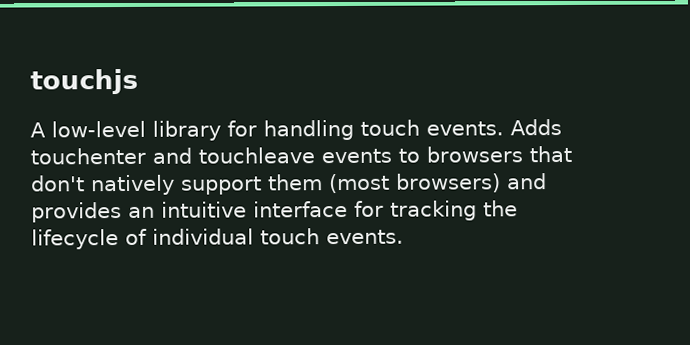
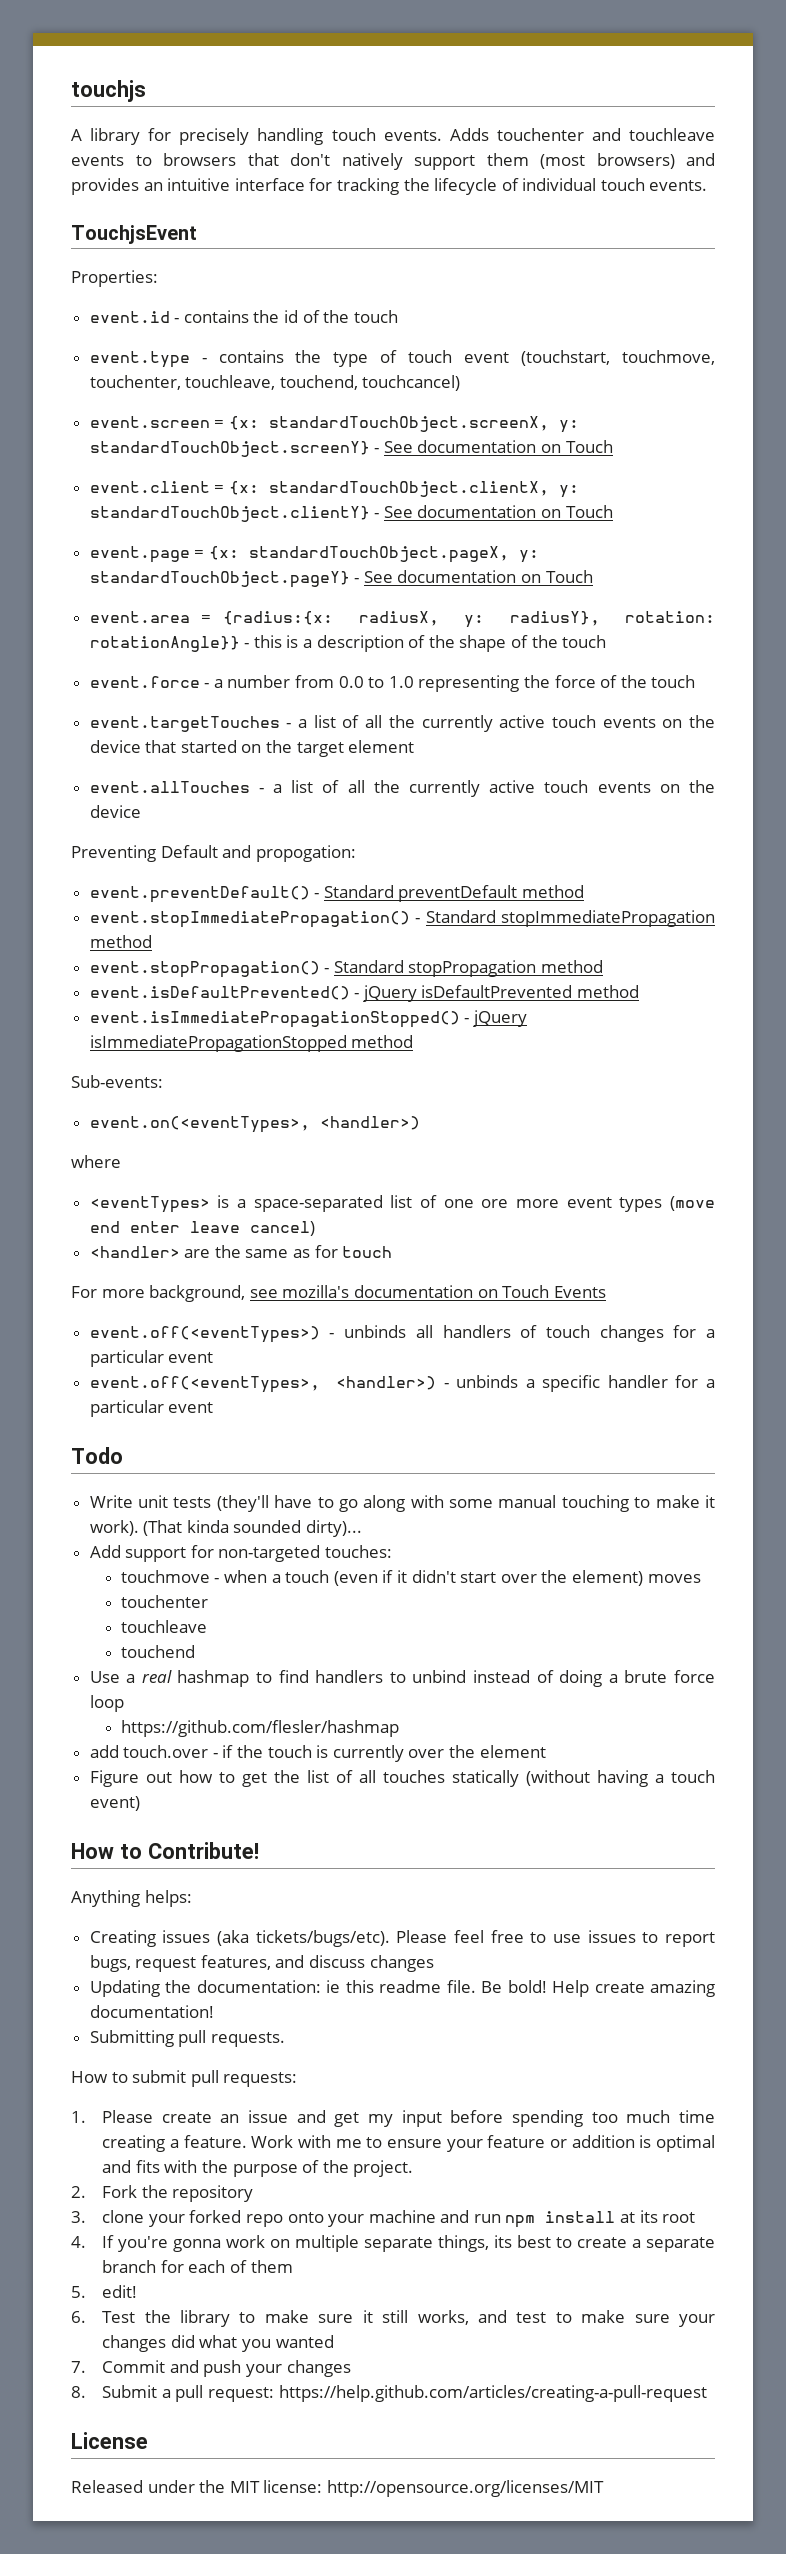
- A low-level library for handling touch events.
+ A library for precisely handling touch events.
+ TouchjsEvent
+ Properties:
+ event.id - contains the id of the touch
+ event.type - contains the type of touch event (touchstart, touchmove, touchenter, touchleave, touchend, touchcancel)
+ event.screen = {x: standardTouchObject.screenX, y: standardTouchObject.screenY} - See documentation on Touch
+ event.client = {x: standardTouchObject.clientX, y: standardTouchObject.clientY} - See documentation on Touch
+ event.page = {x: standardTouchObject.pageX, y: standardTouchObject.pageY} - See documentation on Touch
+ event.area = {radius:{x: radiusX, y: radiusY}, rotation: rotationAngle}} - this is a description of the shape of the touch
+ event.force - a number from 0.0 to 1.0 representing the force of the touch
+ event.targetTouches - a list of all the currently active touch events on the device that started on the target element
+ event.allTouches - a list of all the currently active touch events on the device
+ Preventing Default and propogation:
+ event.preventDefault() - Standard preventDefault method
+ event.stopImmediatePropagation() - Standard stopImmediatePropagation method
+ event.stopPropagation() - Standard stopPropagation method
+ event.isDefaultPrevented() - jQuery isDefaultPrevented method
+ event.isImmediatePropagationStopped() - jQuery isImmediatePropagationStopped method
+ Sub-events:
+ event.on(<eventTypes>, <handler>)
+ where
+ <eventTypes> is a space-separated list of one ore more event types (move end enter leave cancel)
+ <handler> are the same as for touch
+ For more background, see mozilla's documentation on Touch Events
+ event.off(<eventTypes>) - unbinds all handlers of touch changes for a particular event
+ event.off(<eventTypes>, <handler>) - unbinds a specific handler for a particular event
+ Todo
+ Write unit tests (they'll have to go along with some manual touching to make it work). (That kinda sounded dirty)...
+ Add support for non-targeted touches:
+ touchmove - when a touch (even if it didn't start over the element) moves
+ touchenter
+ touchleave
+ touchend
+ Use a real hashmap to find handlers to unbind instead of doing a brute force loop
+ https://github.com/flesler/hashmap
+ add touch.over - if the touch is currently over the element
+ Figure out how to get the list of all touches statically (without having a touch event)
+ How to Contribute!
+ Anything helps:
+ Creating issues (aka tickets/bugs/etc). Please feel free to use issues to report bugs, request features, and discuss changes
+ Updating the documentation: ie this readme file. Be bold! Help create amazing documentation!
+ Submitting pull requests.
+ How to submit pull requests:
+ 1. Please create an issue and get my input before spending too much time creating a feature. Work with me to ensure your feature or addition is optimal and fits with the purpose of the project.
+ 2. Fork the repository
+ 3. clone your forked repo onto your machine and run npm install at its root
+ 4. If you're gonna work on multiple separate things, its best to create a separate branch for each of them
+ 5. edit!
+ 6. Test the library to make sure it still works, and test to make sure your changes did what you wanted
+ 7. Commit and push your changes
+ 8. Submit a pull request: https://help.github.com/articles/creating-a-pull-request
+ License
+ Released under the MIT license: http://opensource.org/licenses/MIT

